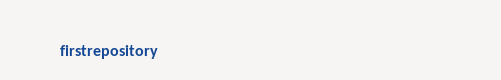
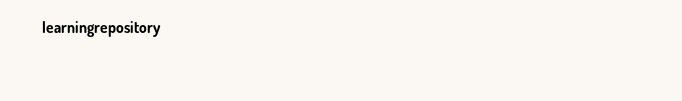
- firstrepository
+ learningrepository

